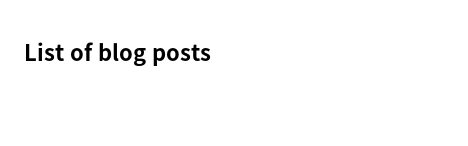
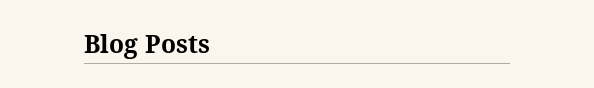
- List of blog posts
+ Blog Posts

